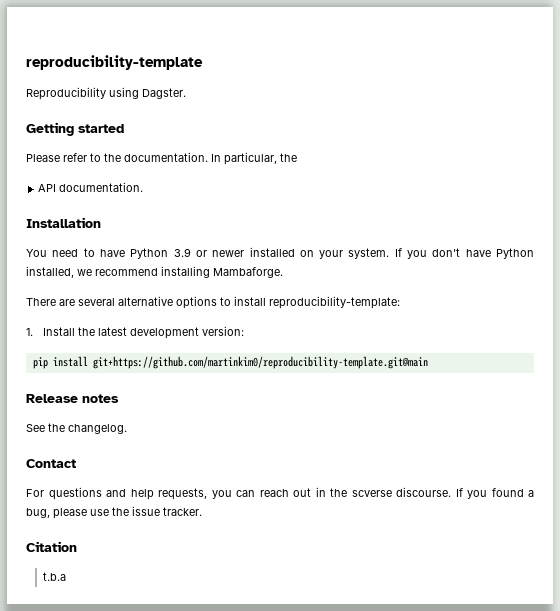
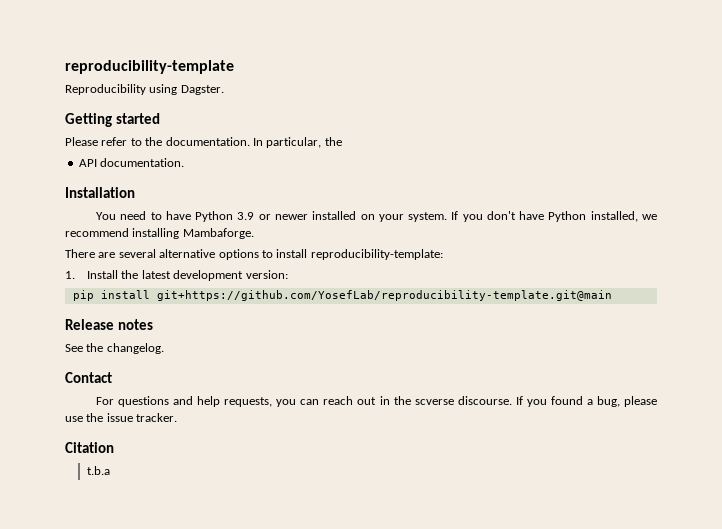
- pip install git+https://github.com/martinkim0/reproducibility-template.git@main
+ pip install git+https://github.com/YosefLab/reproducibility-template.git@main

